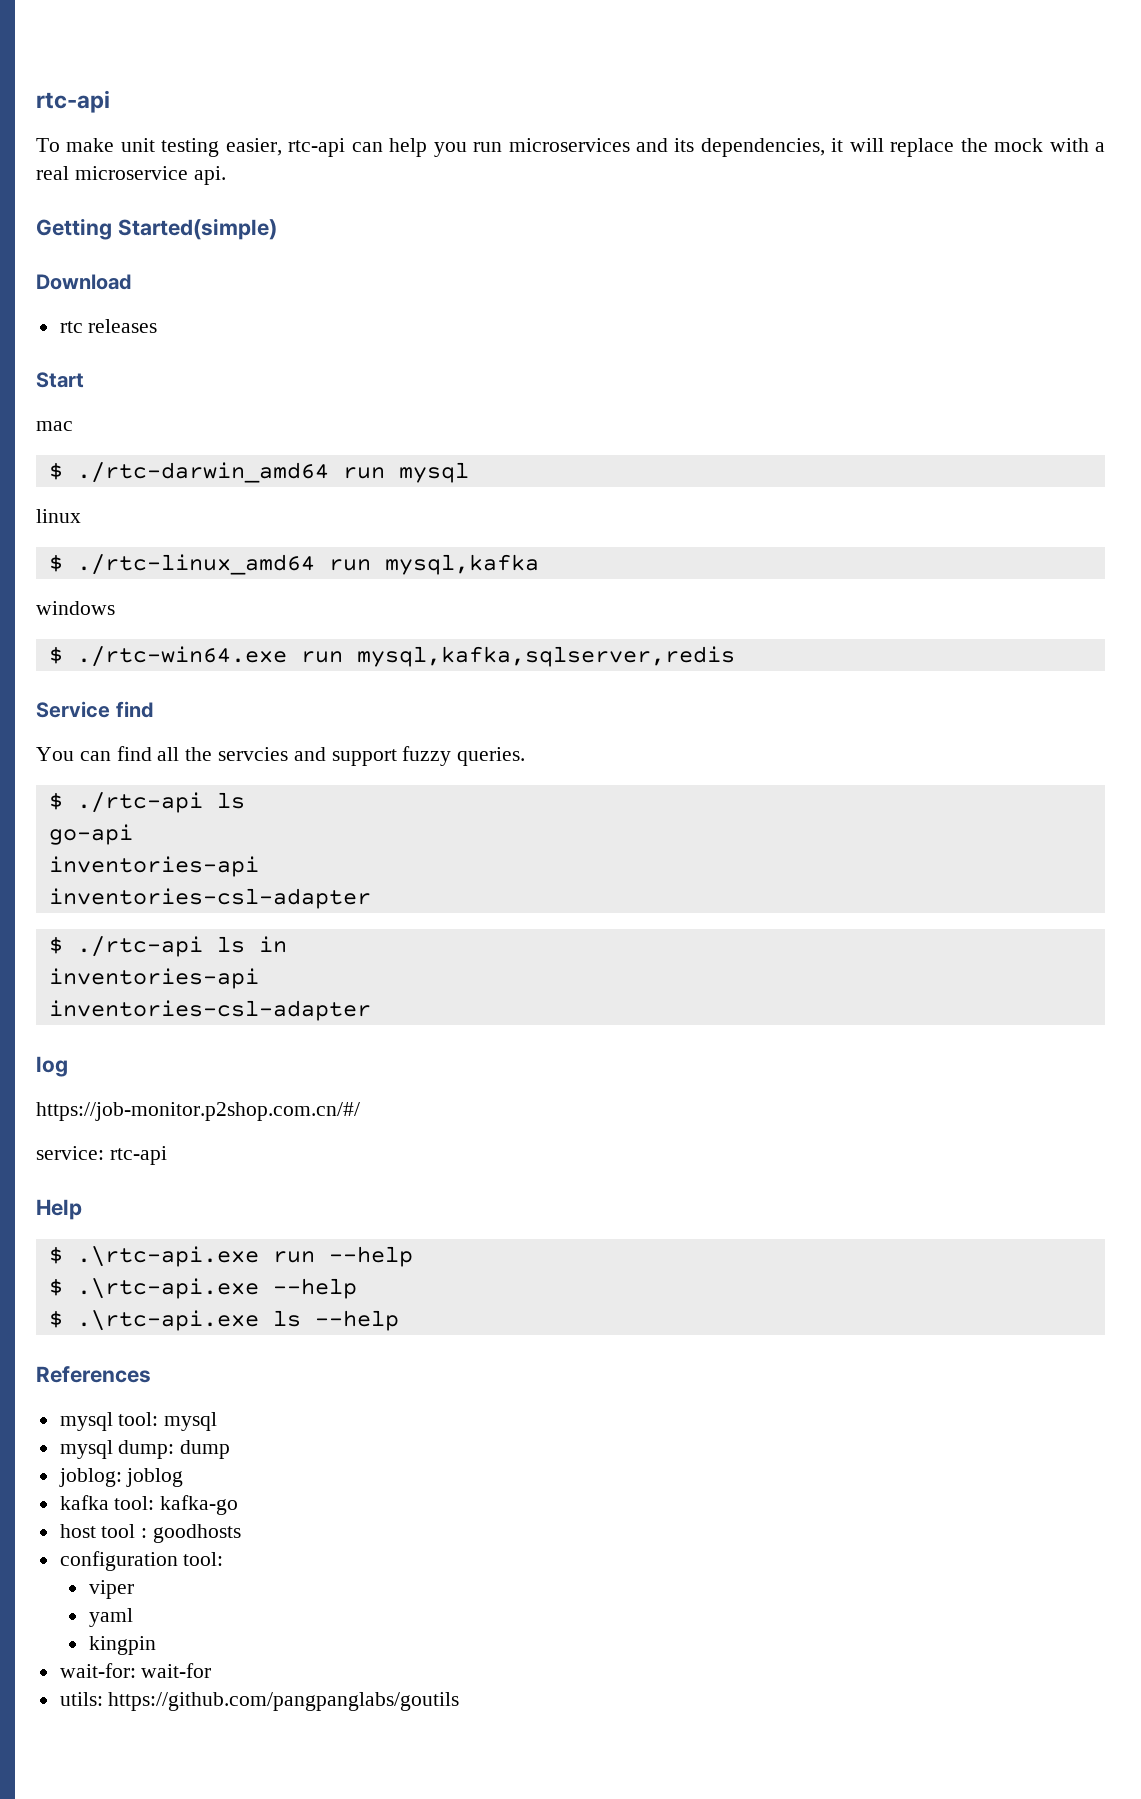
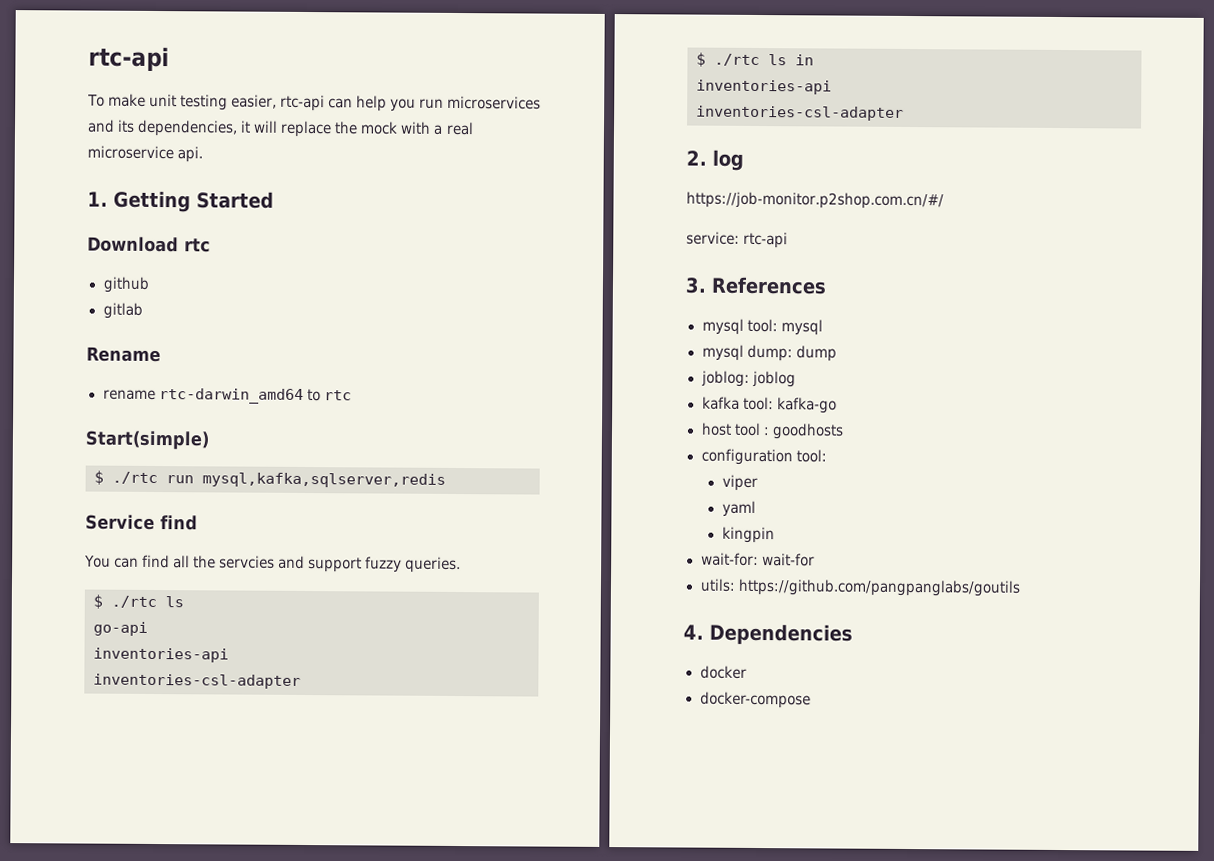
- Getting Started(simple)
- Download
- rtc releases
- Start
- mac
- $ ./rtc-darwin_amd64 run mysql
- linux
- $ ./rtc-linux_amd64 run mysql,kafka
- windows
- $ ./rtc-win64.exe run mysql,kafka,sqlserver,redis
+ 1. Getting Started
+ Download rtc
+ github
+ gitlab
+ Rename
+ rename rtc-darwin_amd64 to rtc
+ Start(simple)
+ $ ./rtc run mysql,kafka,sqlserver,redis
  You can find all the servcies and support fuzzy queries.
- $ ./rtc-api ls
+ $ ./rtc ls
- $ ./rtc-api ls in
+ $ ./rtc ls in
- log
+ 2. log
- Help
- $ .\rtc-api.exe run --help
- $ .\rtc-api.exe --help
- $ .\rtc-api.exe ls --help
- References
+ 3. References
+ 4. Dependencies
+ docker
+ docker-compose

